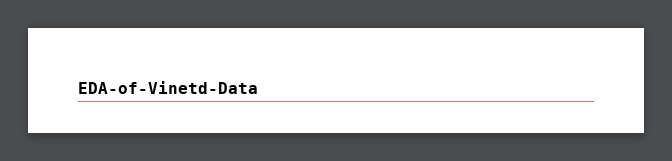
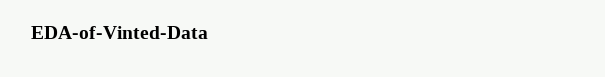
- EDA-of-Vinetd-Data
+ EDA-of-Vinted-Data

